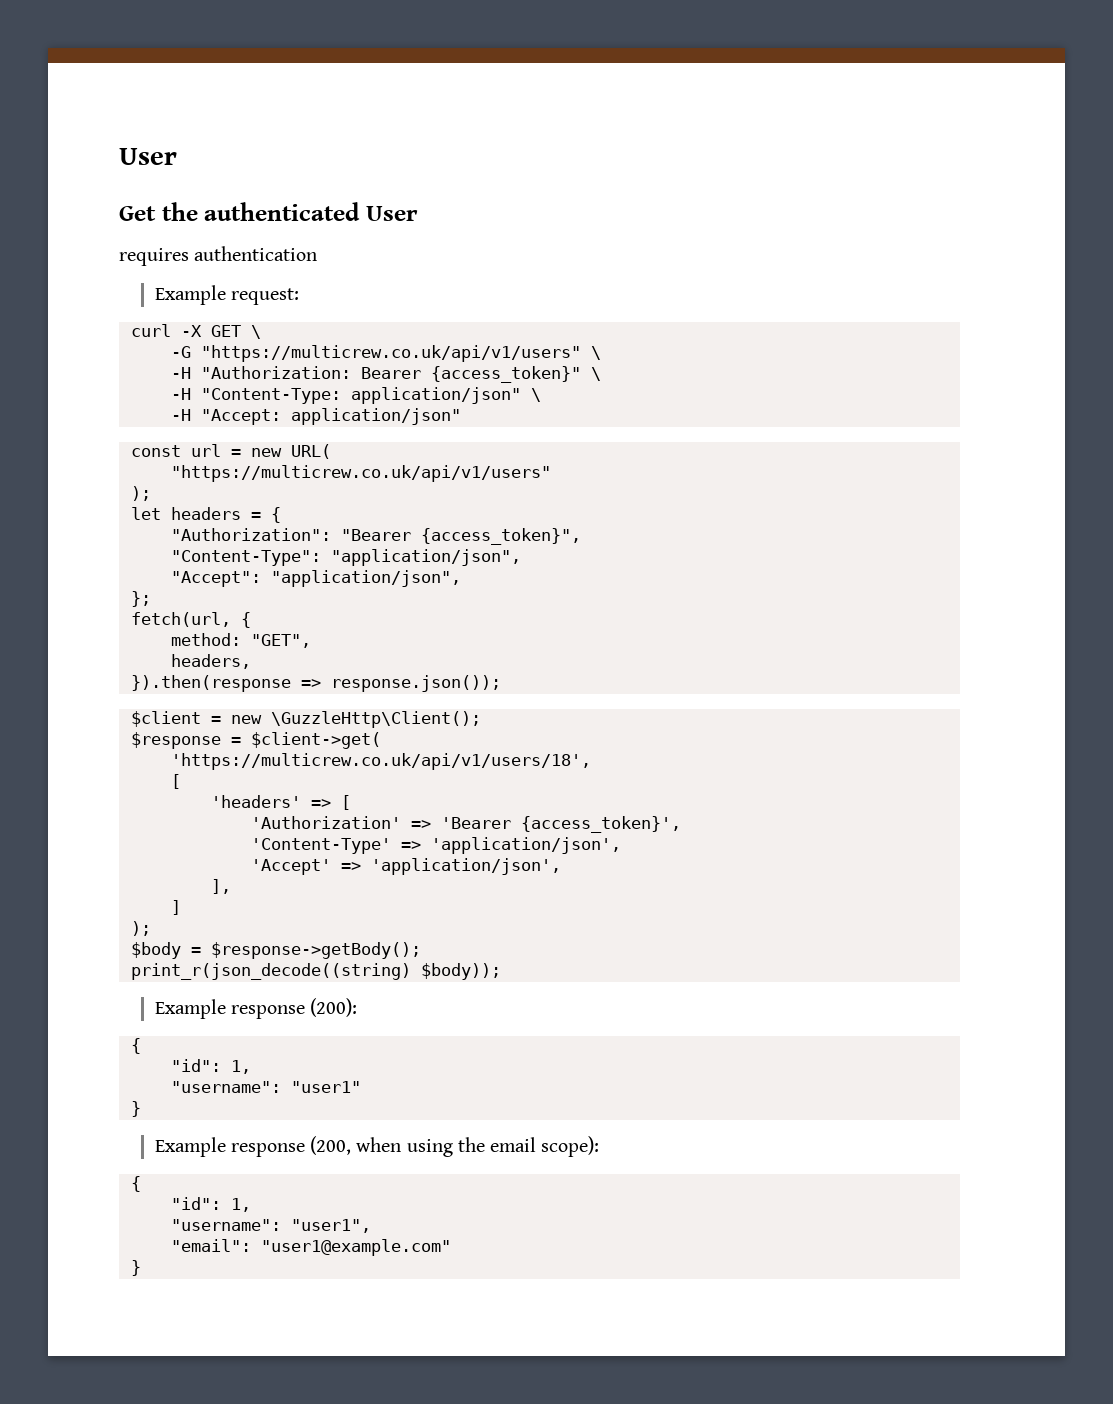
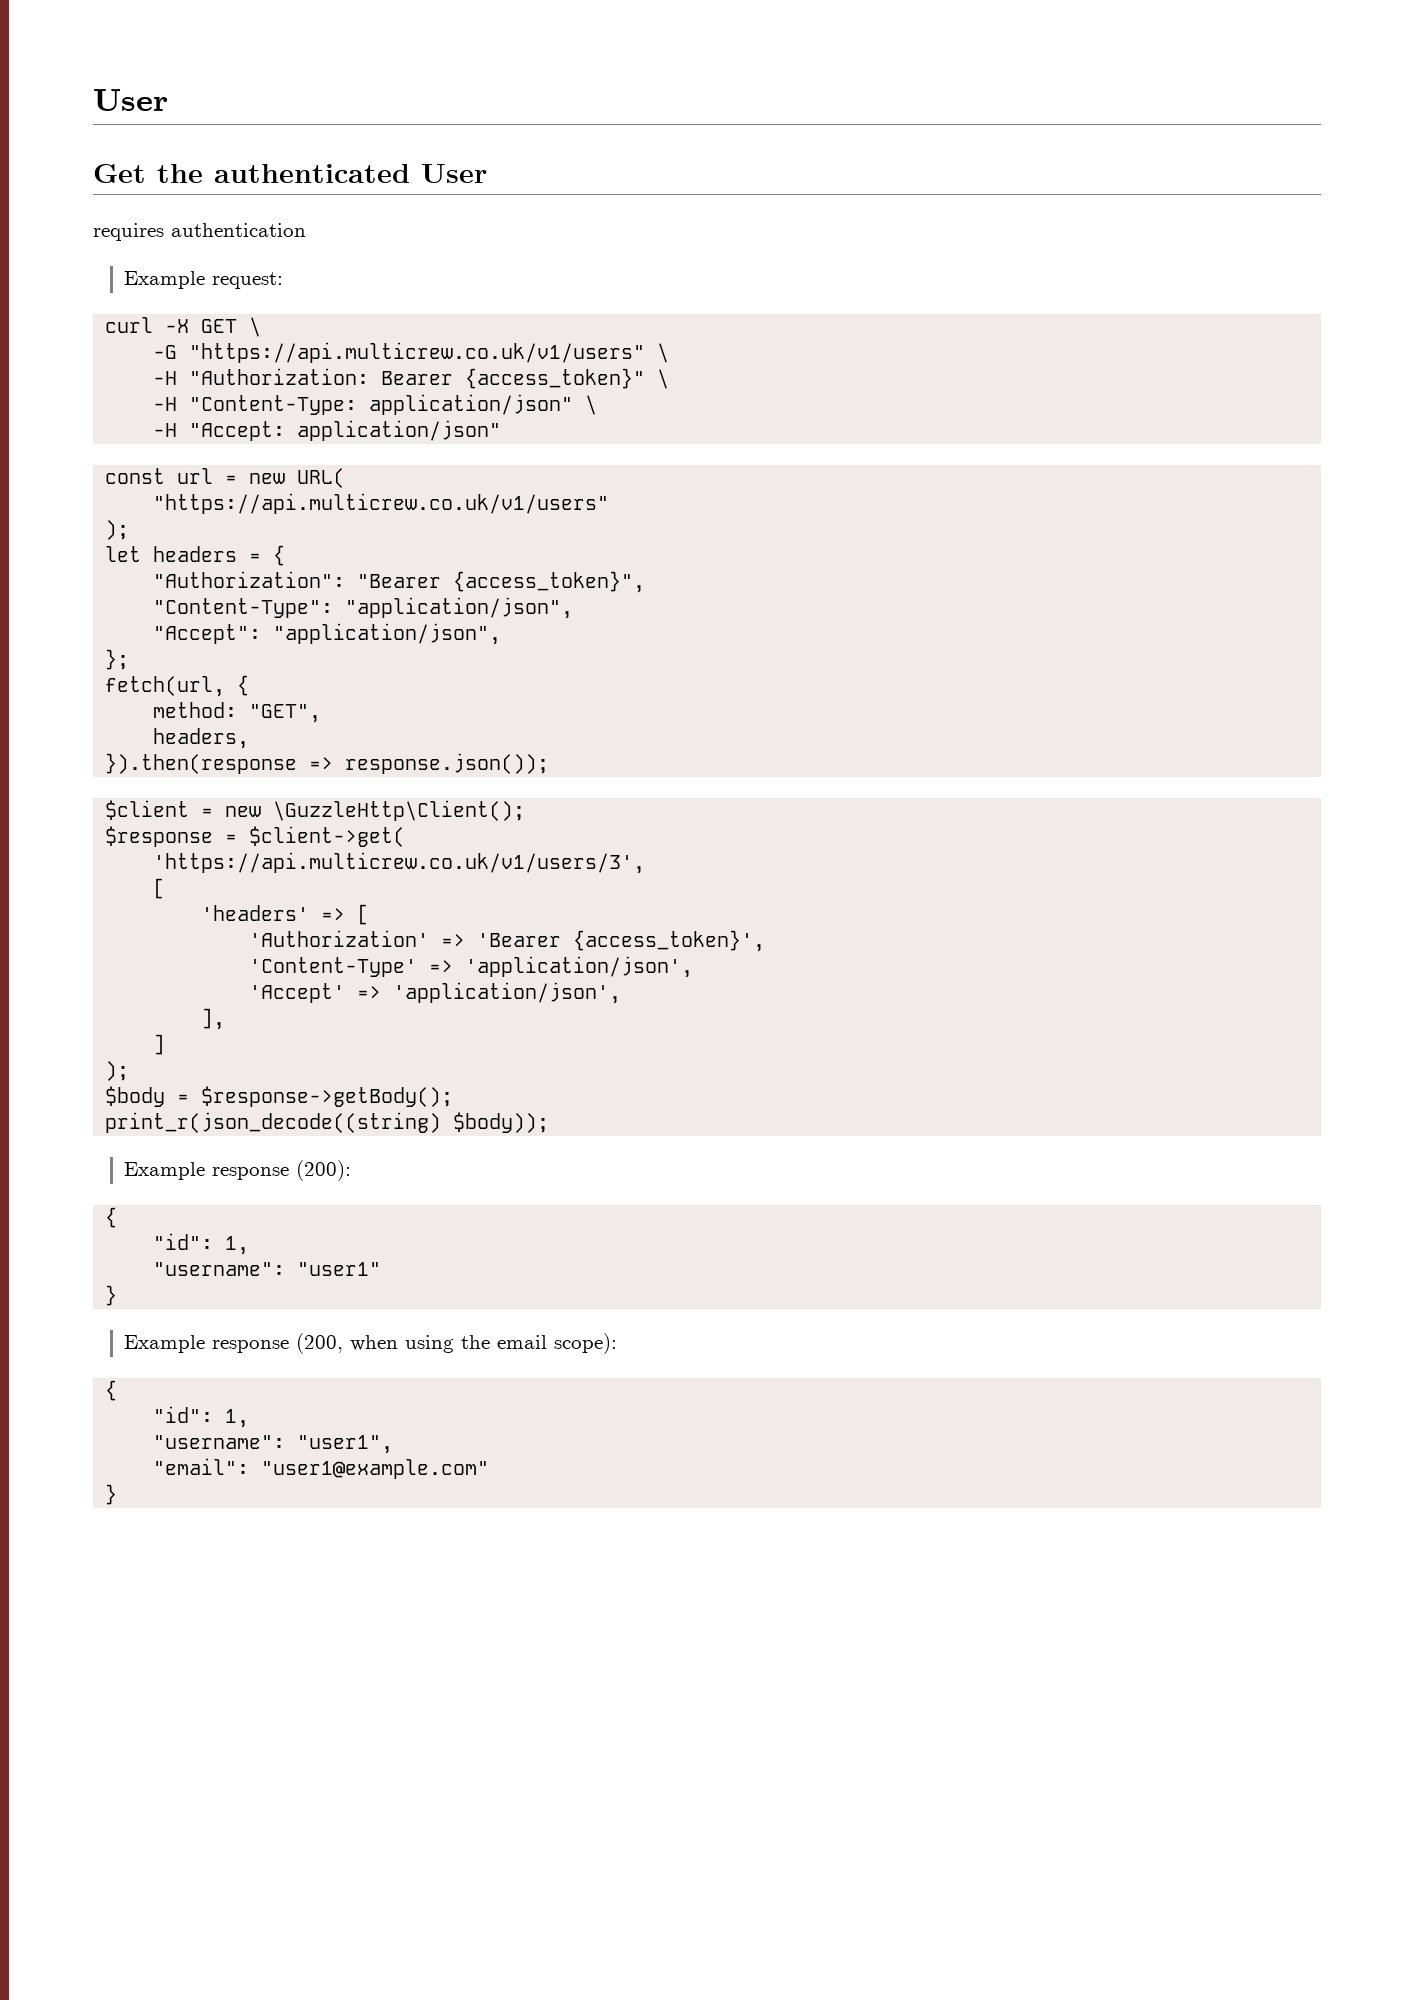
- -G "https://multicrew.co.uk/api/v1/users" \
+ -G "https://api.multicrew.co.uk/v1/users" \
  const url = new URL(
- "https://multicrew.co.uk/api/v1/users"
+ "https://api.multicrew.co.uk/v1/users"
- 'https://multicrew.co.uk/api/v1/users/18',
+ 'https://api.multicrew.co.uk/v1/users/3',

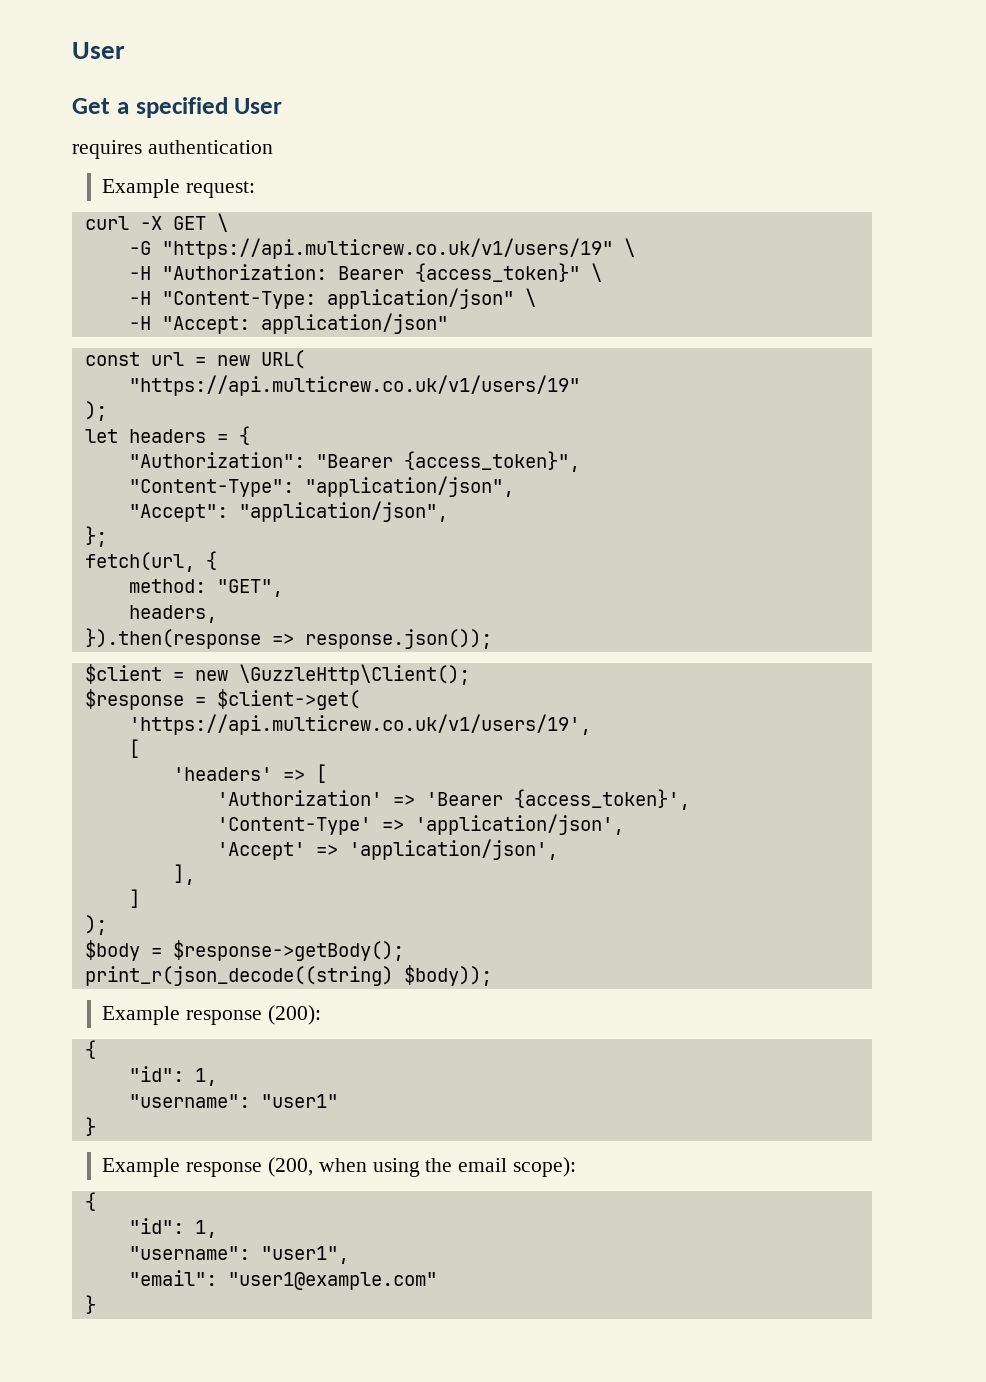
- Get the authenticated User
+ Get a specified User
- -G "https://api.multicrew.co.uk/v1/users" \
+ -G "https://api.multicrew.co.uk/v1/users/19" \
  const url = new URL(
- "https://api.multicrew.co.uk/v1/users"
+ "https://api.multicrew.co.uk/v1/users/19"
- 'https://api.multicrew.co.uk/v1/users/3',
+ 'https://api.multicrew.co.uk/v1/users/19',

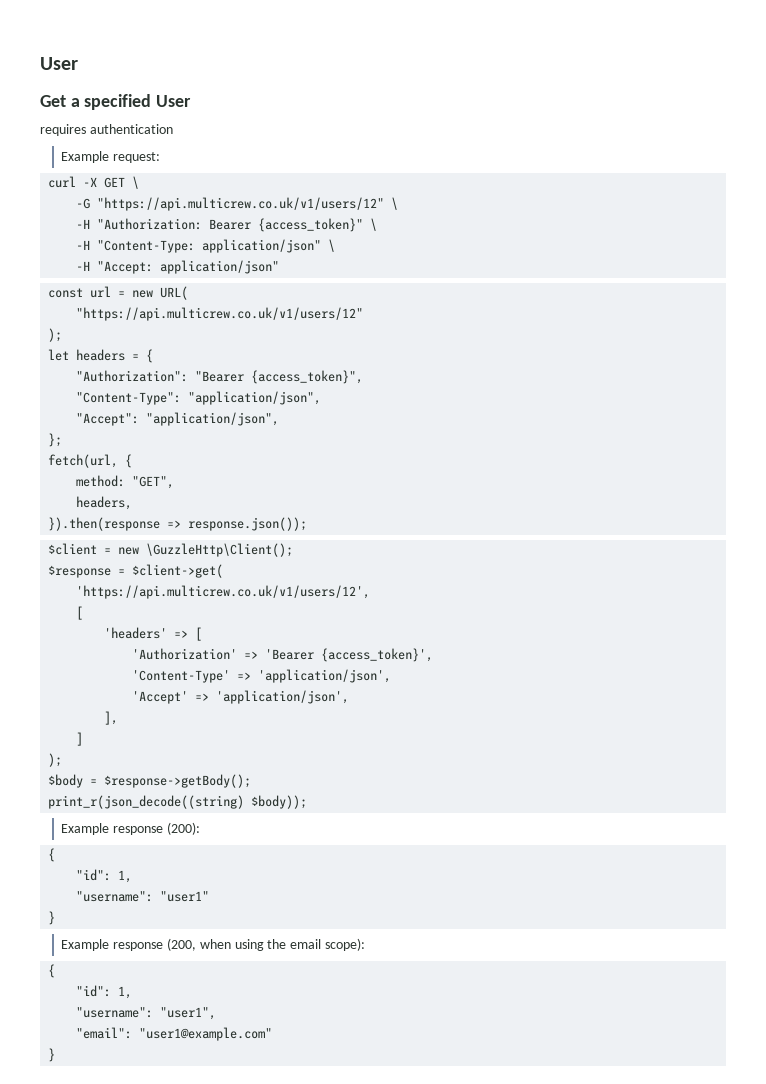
- -G "https://api.multicrew.co.uk/v1/users/19" \
+ -G "https://api.multicrew.co.uk/v1/users/12" \
  const url = new URL(
- "https://api.multicrew.co.uk/v1/users/19"
+ "https://api.multicrew.co.uk/v1/users/12"
- 'https://api.multicrew.co.uk/v1/users/19',
+ 'https://api.multicrew.co.uk/v1/users/12',

